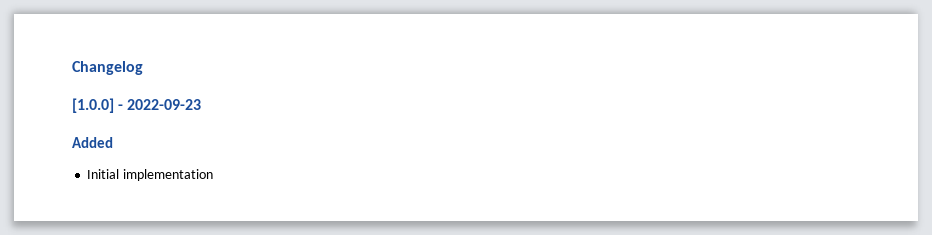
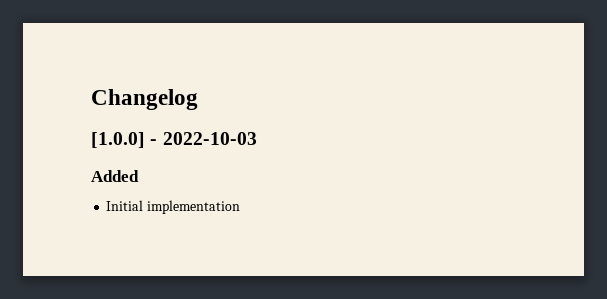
- [1.0.0] - 2022-09-23
+ [1.0.0] - 2022-10-03

